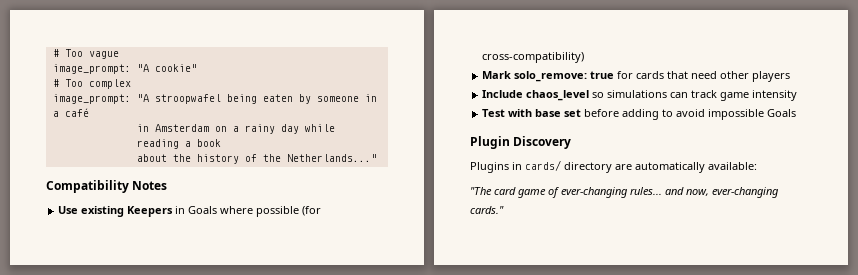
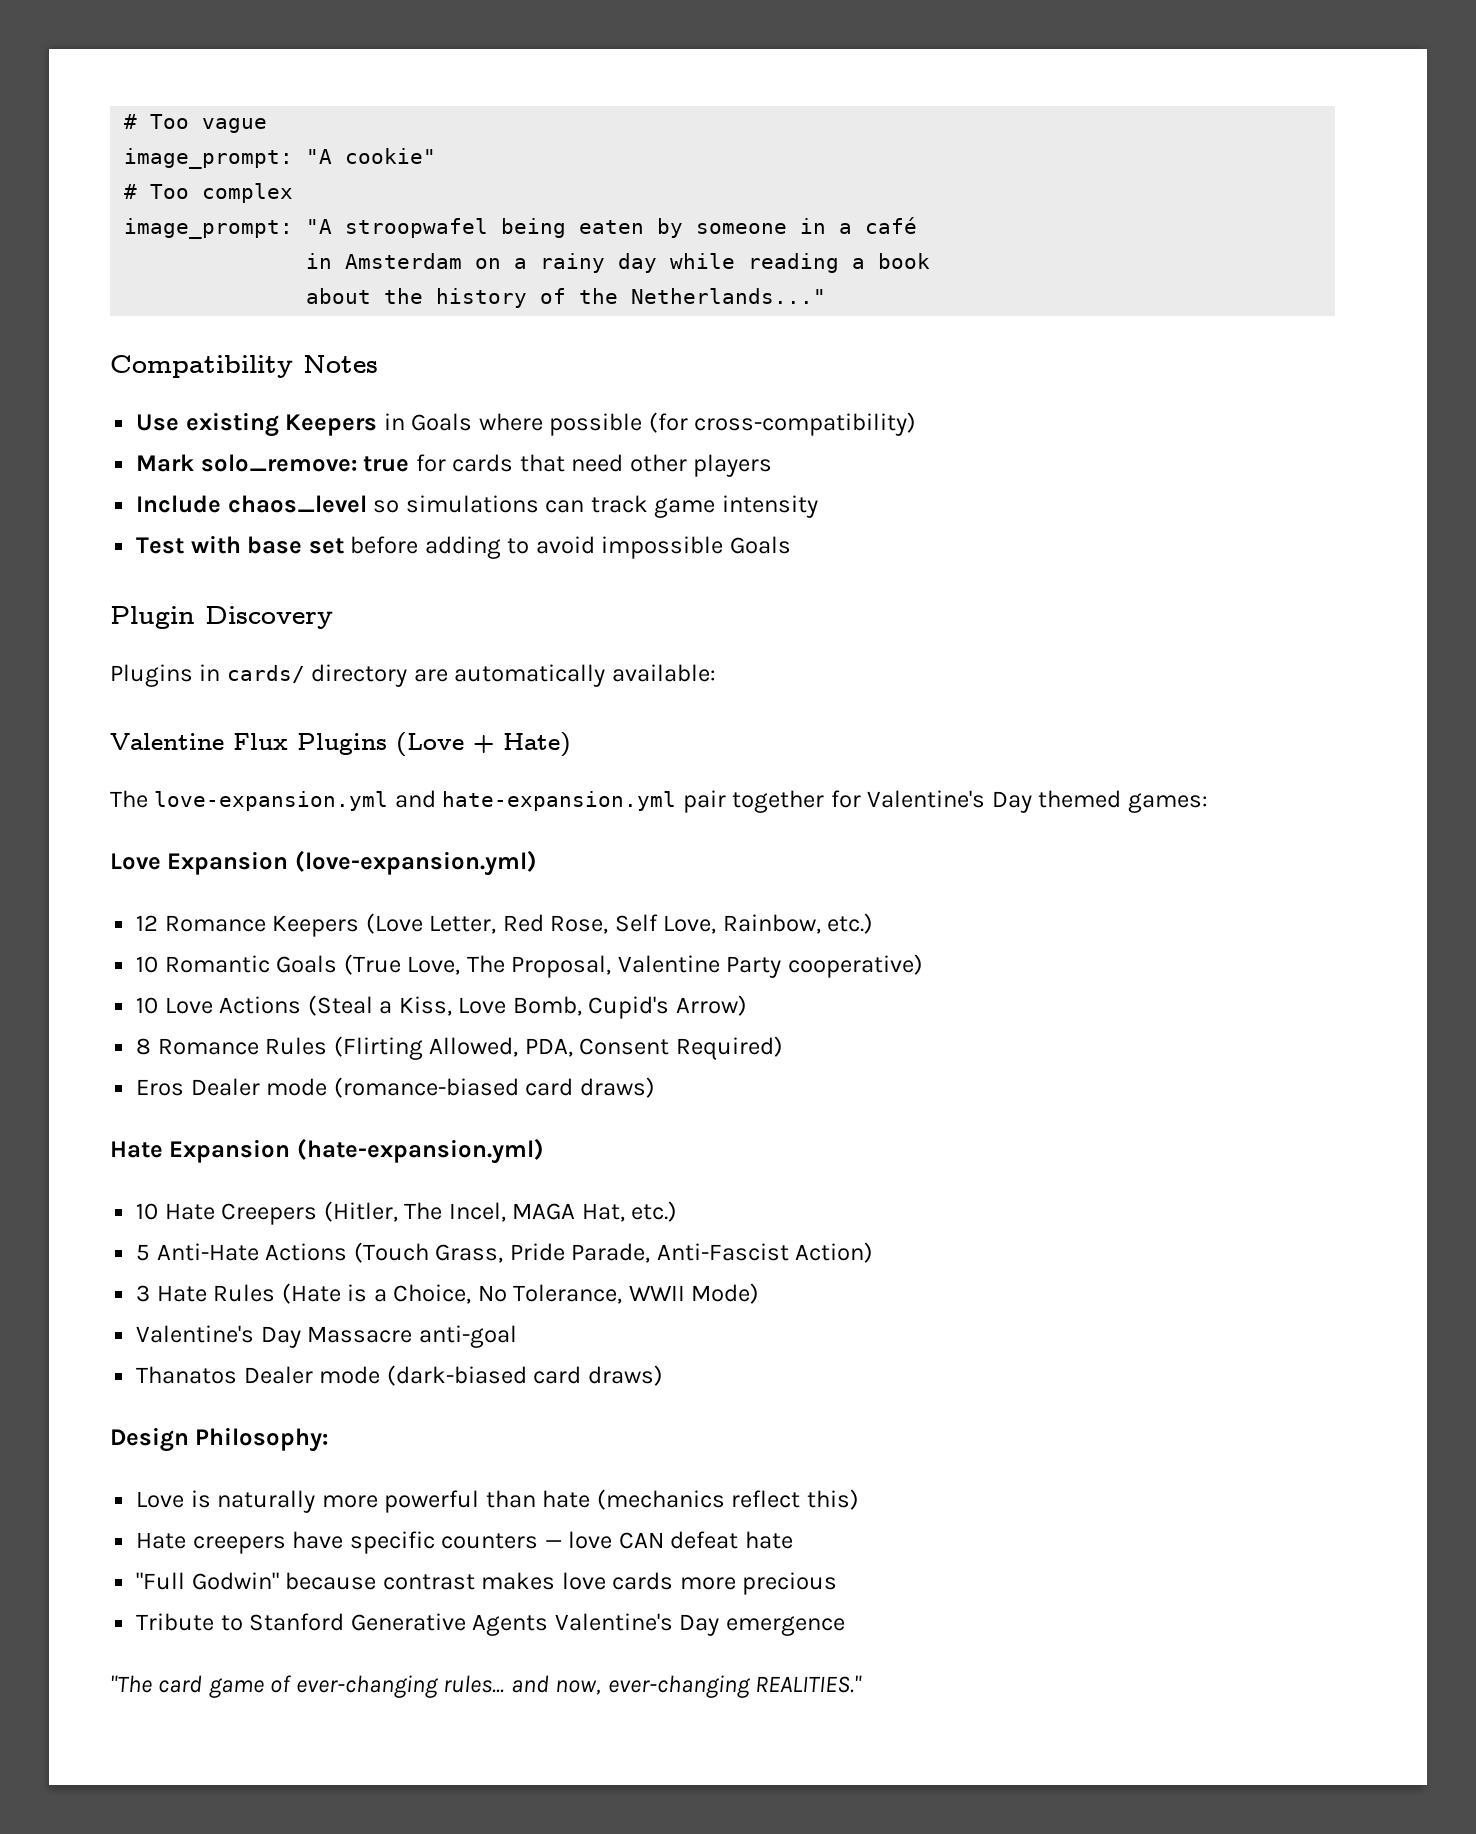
+ Valentine Flux Plugins (Love + Hate)
+ The love-expansion.yml and hate-expansion.yml pair together for Valentine's Day themed games:
+ Love Expansion (love-expansion.yml)
+ 12 Romance Keepers (Love Letter, Red Rose, Self Love, Rainbow, etc.)
+ 10 Romantic Goals (True Love, The Proposal, Valentine Party cooperative)
+ 10 Love Actions (Steal a Kiss, Love Bomb, Cupid's Arrow)
+ 8 Romance Rules (Flirting Allowed, PDA, Consent Required)
+ Eros Dealer mode (romance-biased card draws)
+ Hate Expansion (hate-expansion.yml)
+ 10 Hate Creepers (Hitler, The Incel, MAGA Hat, etc.)
+ 5 Anti-Hate Actions (Touch Grass, Pride Parade, Anti-Fascist Action)
+ 3 Hate Rules (Hate is a Choice, No Tolerance, WWII Mode)
+ Valentine's Day Massacre anti-goal
+ Thanatos Dealer mode (dark-biased card draws)
+ Design Philosophy:
+ Love is naturally more powerful than hate (mechanics reflect this)
+ Hate creepers have specific counters — love CAN defeat hate
+ "Full Godwin" because contrast makes love cards more precious
+ Tribute to Stanford Generative Agents Valentine's Day emergence
- "The card game of ever-changing rules... and now, ever-changing cards."
+ "The card game of ever-changing rules... and now, ever-changing REALITIES."

